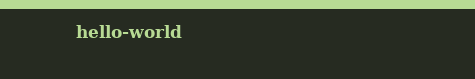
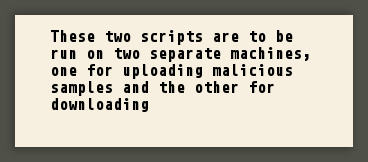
- hello-world
+ These two scripts are to be run on two separate machines, one for uploading malicious samples and the other for downloading

